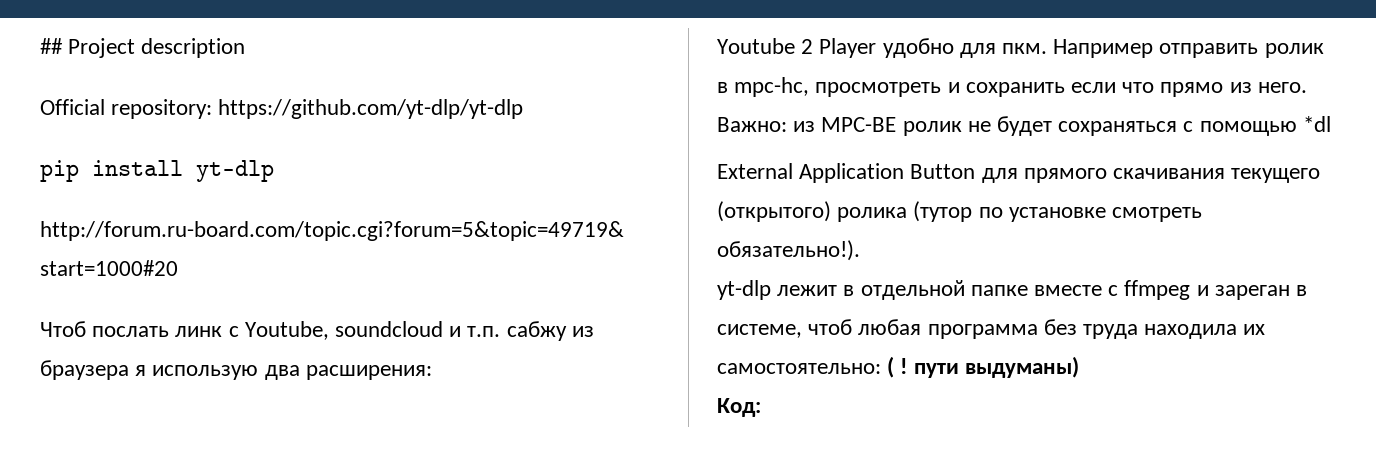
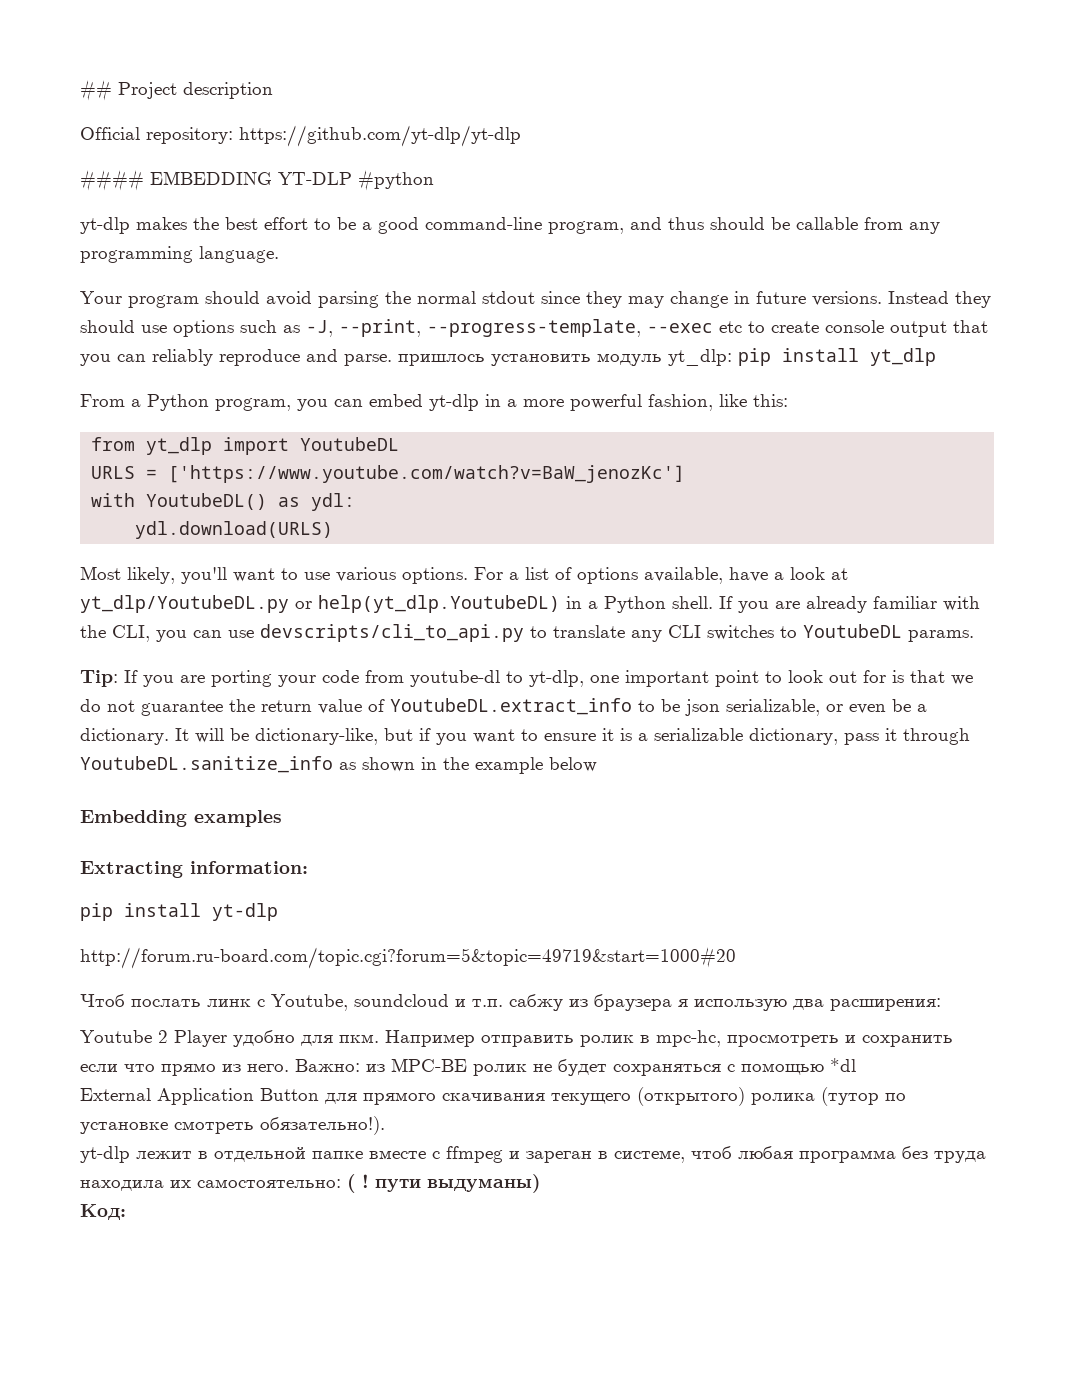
+ #### EMBEDDING YT-DLP #python
+ yt-dlp makes the best effort to be a good command-line program, and thus should be callable from any programming language.
+ Your program should avoid parsing the normal stdout since they may change in future versions. Instead they should use options such as -J, --print, --progress-template, --exec etc to create console output that you can reliably reproduce and parse. пришлось установить модуль yt_dlp: pip install yt_dlp
+ From a Python program, you can embed yt-dlp in a more powerful fashion, like this:
+ from yt_dlp import YoutubeDL
+ URLS = ['https://www.youtube.com/watch?v=BaW_jenozKc']
+ with YoutubeDL() as ydl:
+ ydl.download(URLS)
+ Most likely, you'll want to use various options. For a list of options available, have a look at yt_dlp/YoutubeDL.py or help(yt_dlp.YoutubeDL) in a Python shell. If you are already familiar with the CLI, you can use devscripts/cli_to_api.py to translate any CLI switches to YoutubeDL params.
+ Tip: If you are porting your code from youtube-dl to yt-dlp, one important point to look out for is that we do not guarantee the return value of YoutubeDL.extract_info to be json serializable, or even be a dictionary. It will be dictionary-like, but if you want to ensure it is a serializable dictionary, pass it through YoutubeDL.sanitize_info as shown in the example below
+ Embedding examples
+ Extracting information:

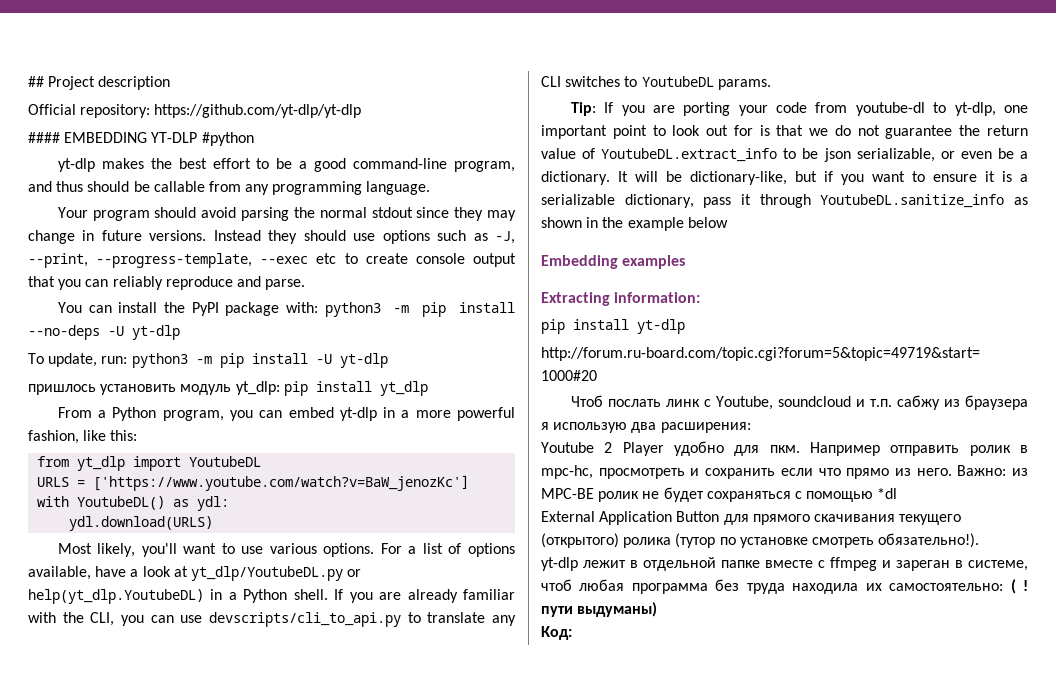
- Instead they should use options such as -J, --print, --progress-template, --exec etc to create console output that you can reliably reproduce and parse. пришлось установить модуль yt_dlp: pip install yt_dlp
+ Instead they should use options such as -J, --print, --progress-template, --exec etc to create console output that you can reliably reproduce and parse.
+ You can install the PyPI package with: python3 -m pip install --no-deps -U yt-dlp
+ To update, run: python3 -m pip install -U yt-dlp
+ пришлось установить модуль yt_dlp: pip install yt_dlp

